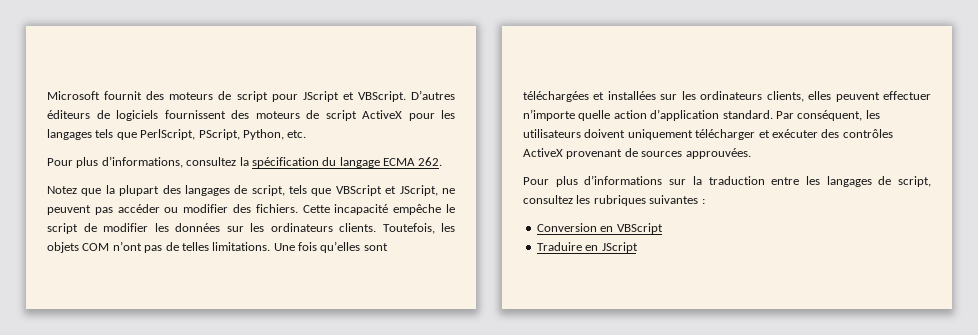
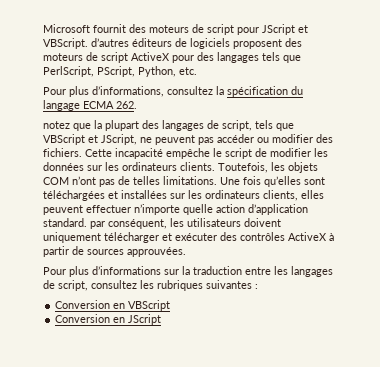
- Microsoft fournit des moteurs de script pour JScript et VBScript. D’autres éditeurs de logiciels fournissent des moteurs de script ActiveX pour les langages tels que PerlScript, PScript, Python, etc.
+ Microsoft fournit des moteurs de script pour JScript et VBScript. d’autres éditeurs de logiciels proposent des moteurs de script ActiveX pour des langages tels que PerlScript, PScript, Python, etc.
- Notez que la plupart des langages de script, tels que VBScript et JScript, ne peuvent pas accéder ou modifier des fichiers.
+ notez que la plupart des langages de script, tels que VBScript et JScript, ne peuvent pas accéder ou modifier des fichiers.
- Une fois qu’elles sont téléchargées et installées sur les ordinateurs clients, elles peuvent effectuer n’importe quelle action d’application standard. Par conséquent, les utilisateurs doivent uniquement télécharger et exécuter des contrôles ActiveX provenant de sources approuvées.
+ Une fois qu’elles sont téléchargées et installées sur les ordinateurs clients, elles peuvent effectuer n’importe quelle action d’application standard. par conséquent, les utilisateurs doivent uniquement télécharger et exécuter des contrôles ActiveX à partir de sources approuvées.
- Traduire en JScript
+ Conversion en JScript

